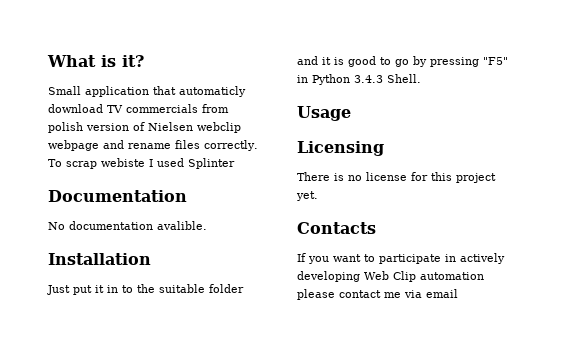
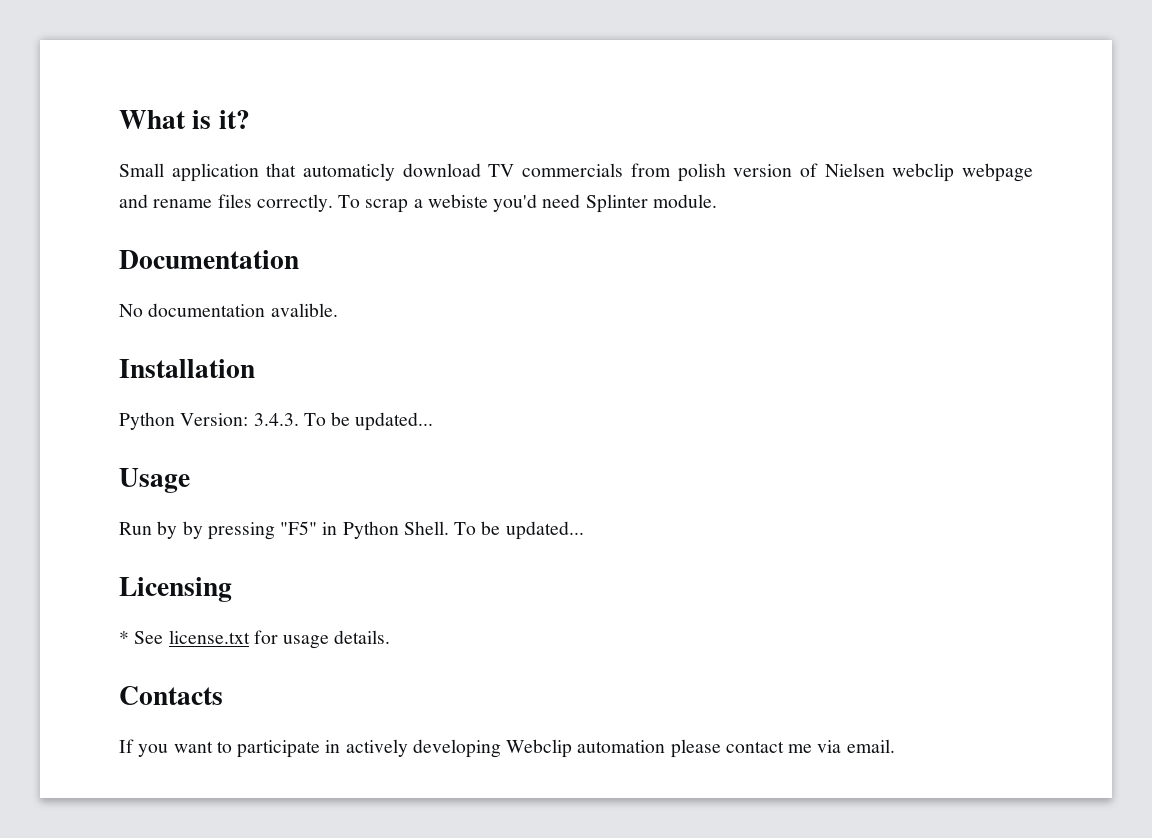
- To scrap webiste I used Splinter
+ To scrap a webiste you'd need Splinter module.
- Just put it in to the suitable folder and it is good to go by pressing "F5" in Python 3.4.3 Shell.
+ Python Version: 3.4.3. To be updated...
  Usage
+ Run by by pressing "F5" in Python Shell. To be updated...
  Licensing
- There is no license for this project yet.
+ * See license.txt for usage details.
- If you want to participate in actively developing Web Clip automation please contact me via email
+ If you want to participate in actively developing Webclip automation please contact me via email.

